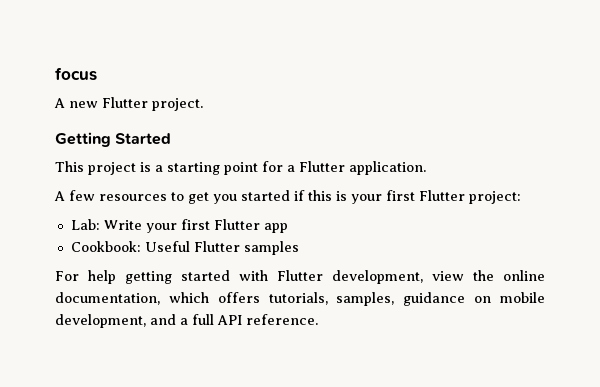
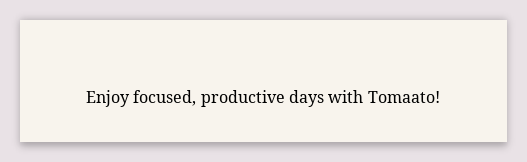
- focus
- A new Flutter project.
- Getting Started
- This project is a starting point for a Flutter application.
- A few resources to get you started if this is your first Flutter project:
- Lab: Write your first Flutter app
- Cookbook: Useful Flutter samples
- For help getting started with Flutter development, view the online documentation, which offers tutorials, samples, guidance on mobile development, and a full API reference.
+ Enjoy focused, productive days with Tomaato!

